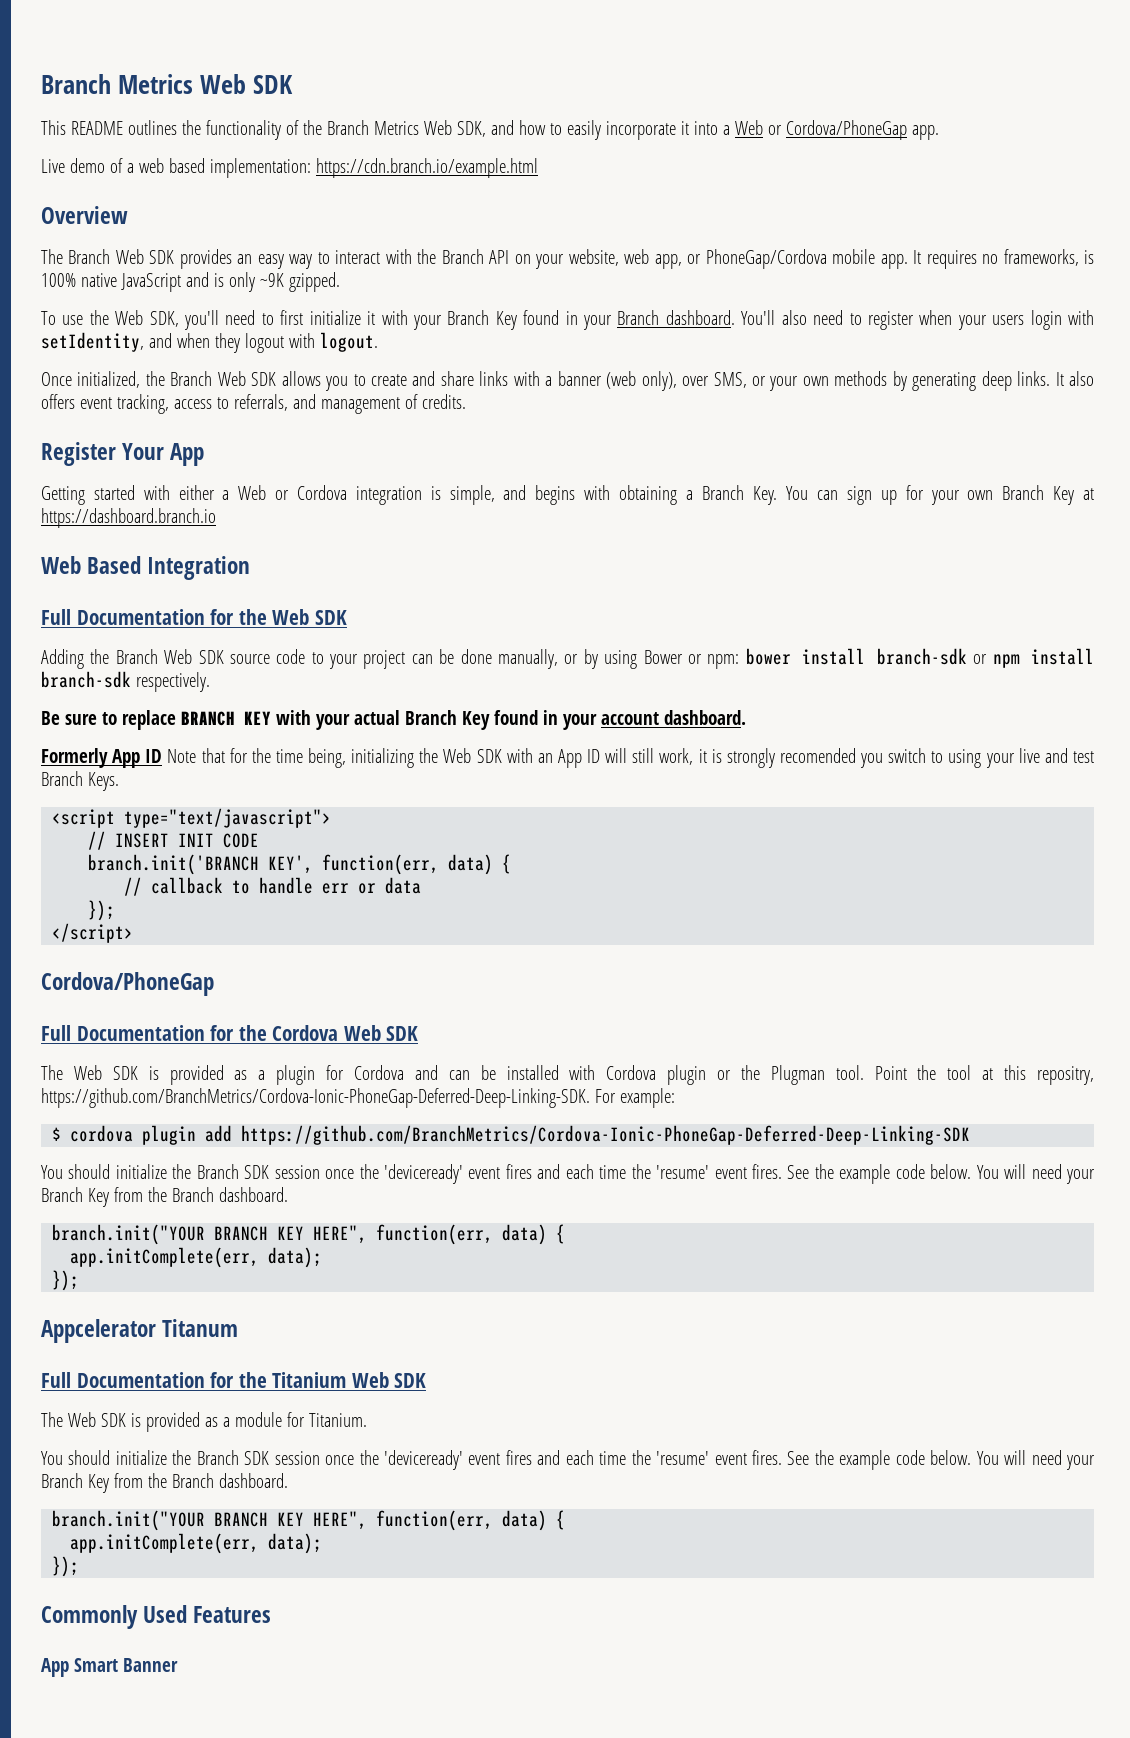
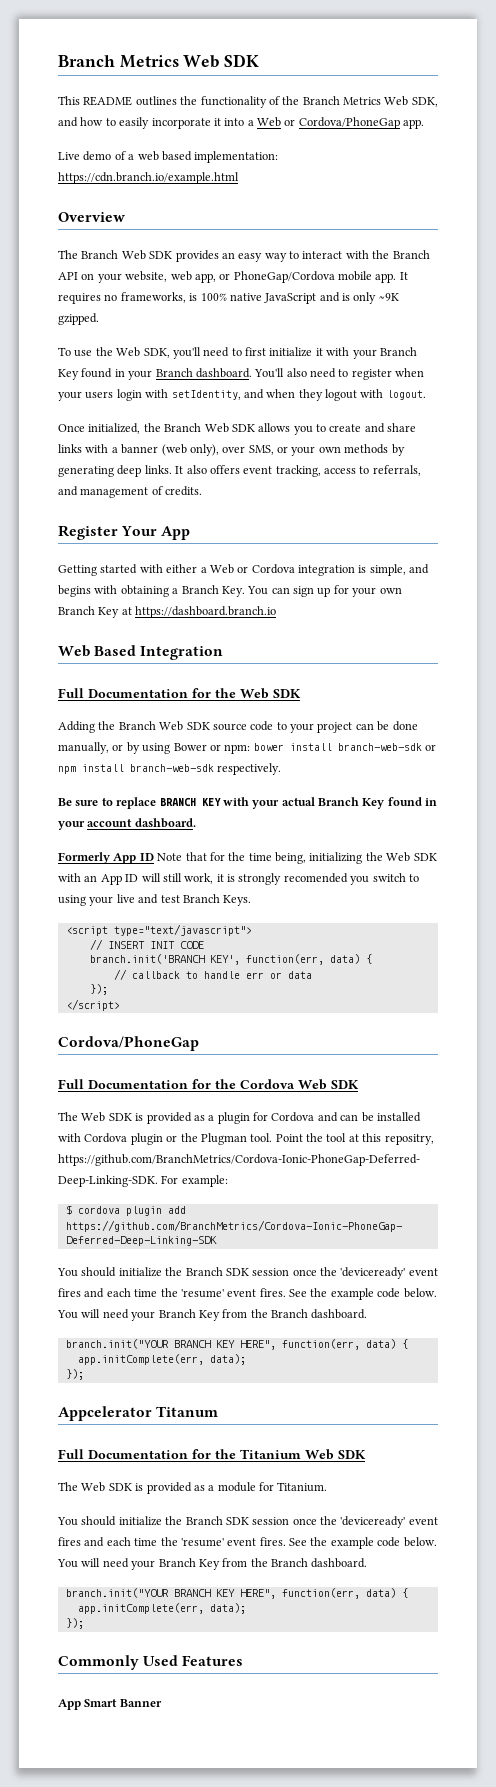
- Adding the Branch Web SDK source code to your project can be done manually, or by using Bower or npm: bower install branch-sdk or npm install branch-sdk respectively.
+ Adding the Branch Web SDK source code to your project can be done manually, or by using Bower or npm: bower install branch-web-sdk or npm install branch-web-sdk respectively.

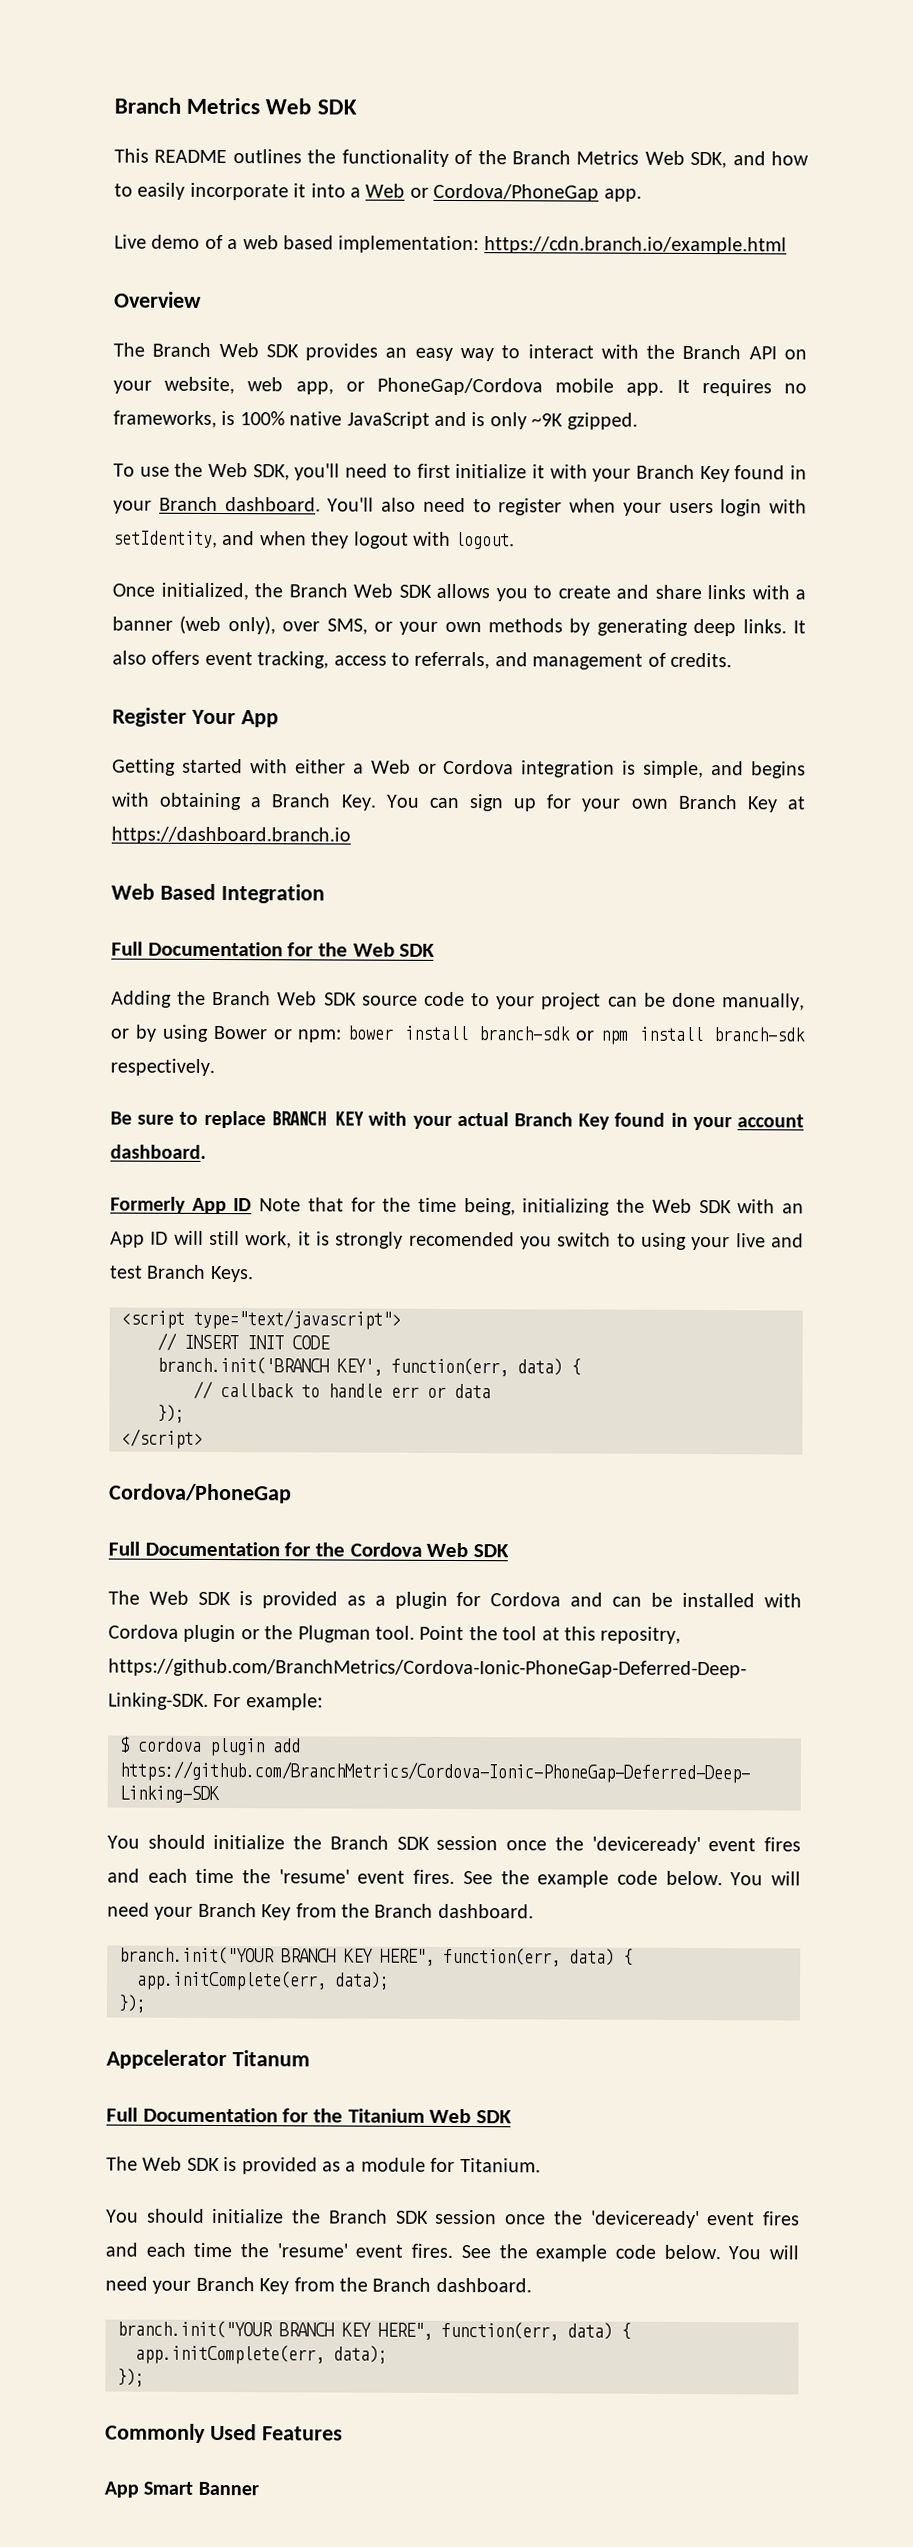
- Adding the Branch Web SDK source code to your project can be done manually, or by using Bower or npm: bower install branch-web-sdk or npm install branch-web-sdk respectively.
+ Adding the Branch Web SDK source code to your project can be done manually, or by using Bower or npm: bower install branch-sdk or npm install branch-sdk respectively.

